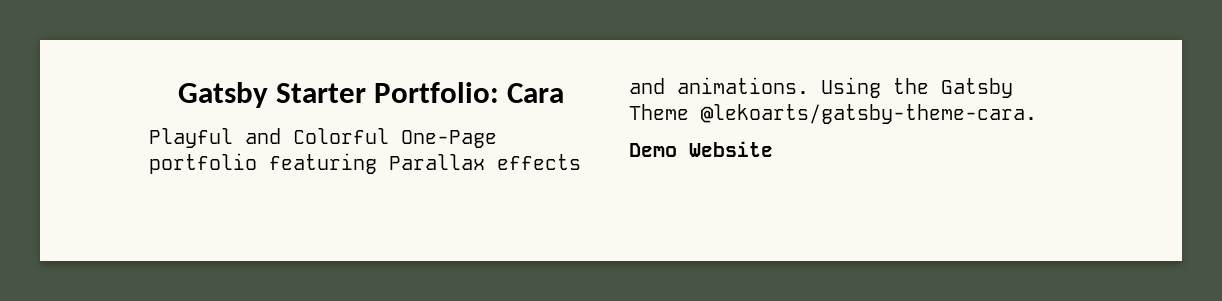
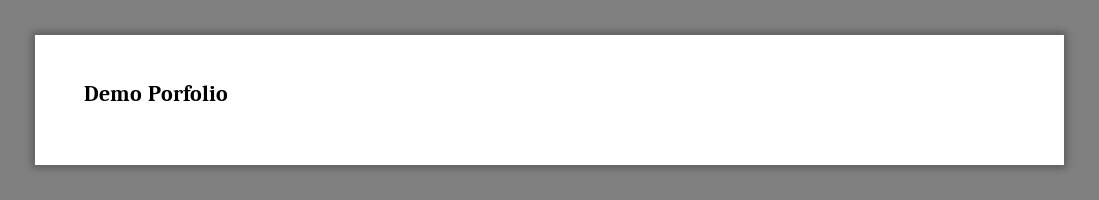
- Gatsby Starter Portfolio: Cara
- Playful and Colorful One-Page portfolio featuring Parallax effects and animations. Using the Gatsby Theme @lekoarts/gatsby-theme-cara.
- Demo Website
+ Demo Porfolio

